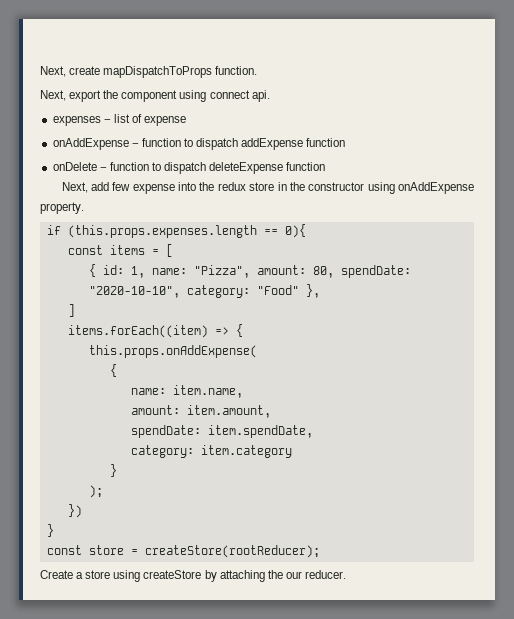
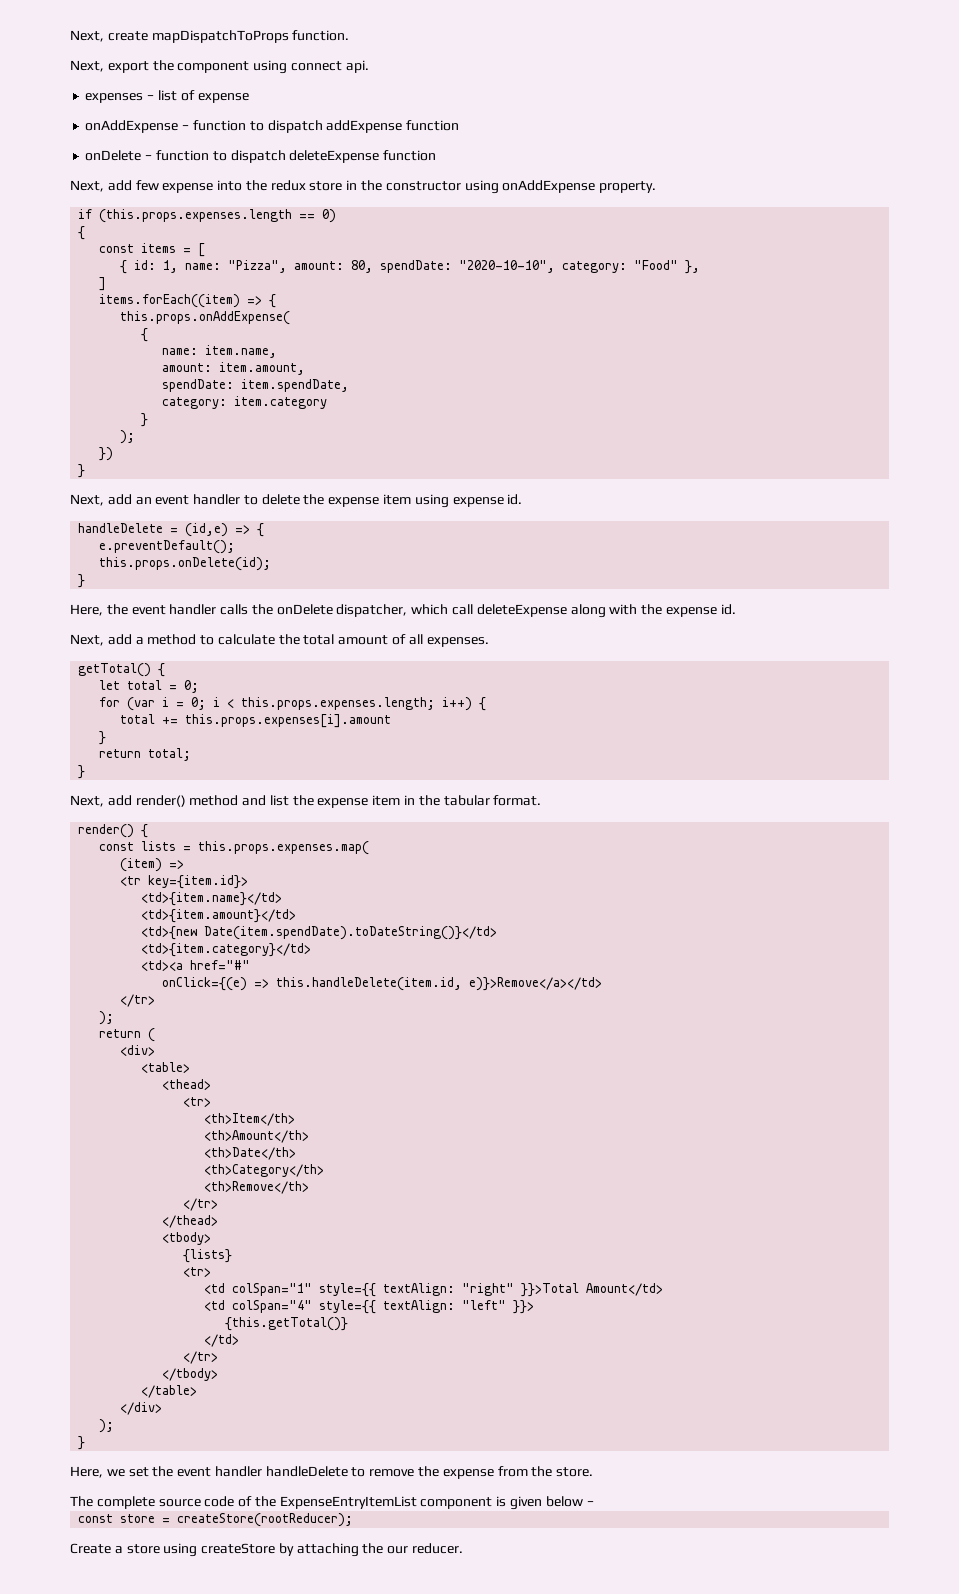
- if (this.props.expenses.length == 0){
+ if (this.props.expenses.length == 0)
+ {
+ Next, add an event handler to delete the expense item using expense id.
+ handleDelete = (id,e) => {
+ e.preventDefault();
+ this.props.onDelete(id);
+ }
+ Here, the event handler calls the onDelete dispatcher, which call deleteExpense along with the expense id.
+ Next, add a method to calculate the total amount of all expenses.
+ getTotal() {
+ let total = 0;
+ for (var i = 0; i < this.props.expenses.length; i++) {
+ total += this.props.expenses[i].amount
+ }
+ return total;
+ }
+ Next, add render() method and list the expense item in the tabular format.
+ render() {
+ const lists = this.props.expenses.map(
+ (item) =>
+ <tr key={item.id}>
+ <td>{item.name}</td>
+ <td>{item.amount}</td>
+ <td>{new Date(item.spendDate).toDateString()}</td>
+ <td>{item.category}</td>
+ <td><a href="#"
+ onClick={(e) => this.handleDelete(item.id, e)}>Remove</a></td>
+ </tr>
+ );
+ return (
+ <div>
+ <table>
+ <thead>
+ <tr>
+ <th>Item</th>
+ <th>Amount</th>
+ <th>Date</th>
+ <th>Category</th>
+ <th>Remove</th>
+ </tr>
+ </thead>
+ <tbody>
+ {lists}
+ <tr>
+ <td colSpan="1" style={{ textAlign: "right" }}>Total Amount</td>
+ <td colSpan="4" style={{ textAlign: "left" }}>
+ {this.getTotal()}
+ </td>
+ </tr>
+ </tbody>
+ </table>
+ </div>
+ );
+ }
+ Here, we set the event handler handleDelete to remove the expense from the store.
+ The complete source code of the ExpenseEntryItemList component is given below −

